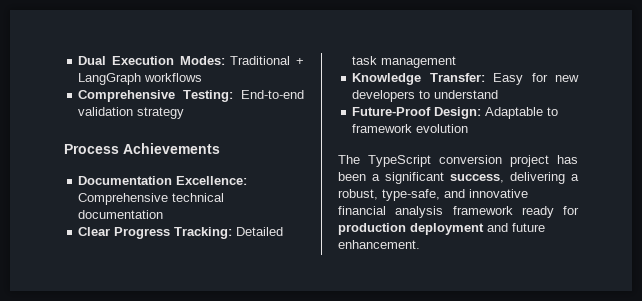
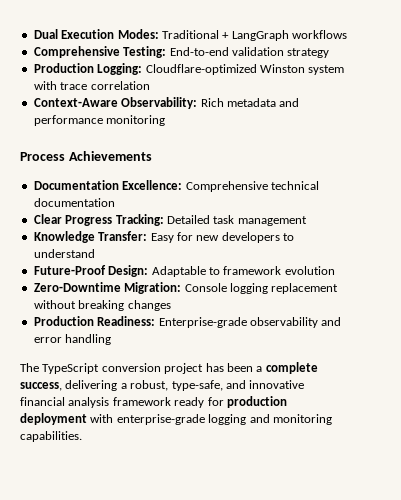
+ Production Logging: Cloudflare-optimized Winston system with trace correlation
+ Context-Aware Observability: Rich metadata and performance monitoring
+ Zero-Downtime Migration: Console logging replacement without breaking changes
+ Production Readiness: Enterprise-grade observability and error handling
- The TypeScript conversion project has been a significant success, delivering a robust, type-safe, and innovative financial analysis framework ready for production deployment and future enhancement.
+ The TypeScript conversion project has been a complete success, delivering a robust, type-safe, and innovative financial analysis framework ready for production deployment with enterprise-grade logging and monitoring capabilities.

